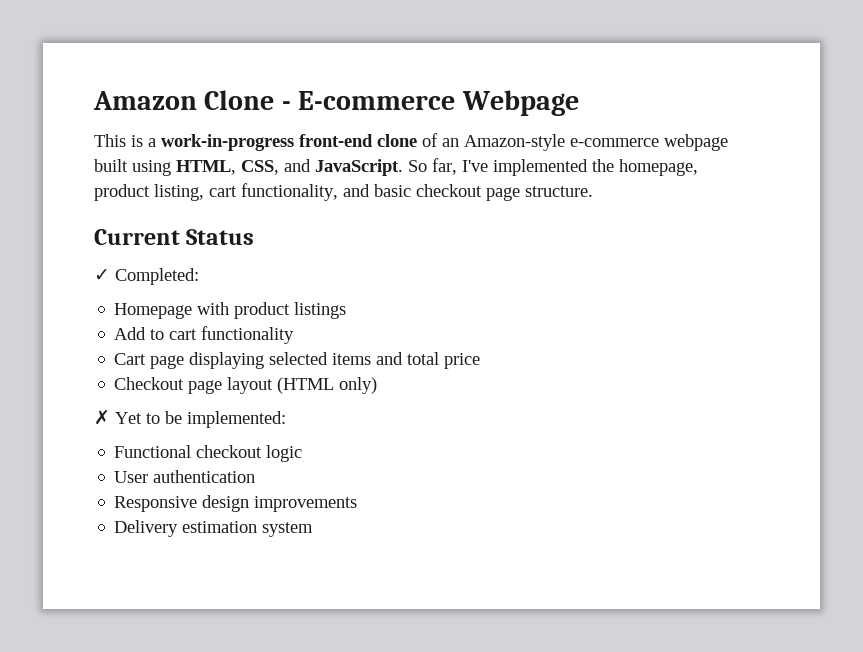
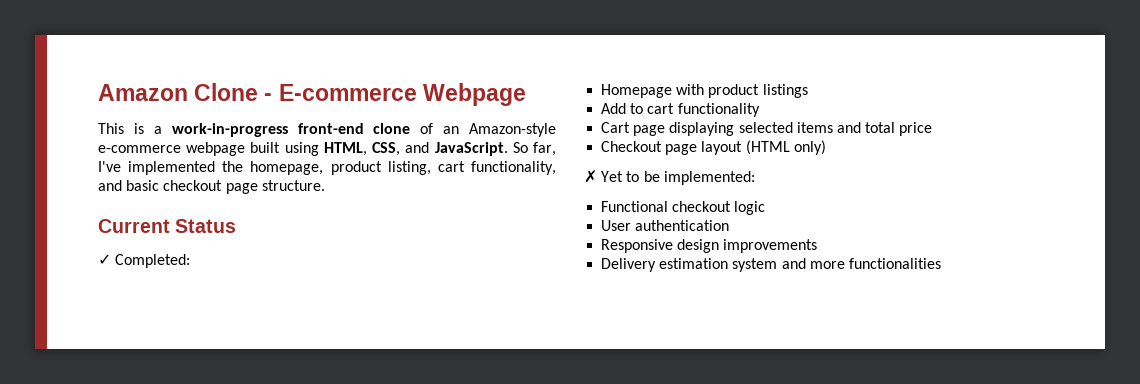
- Delivery estimation system
+ Delivery estimation system and more functionalities

